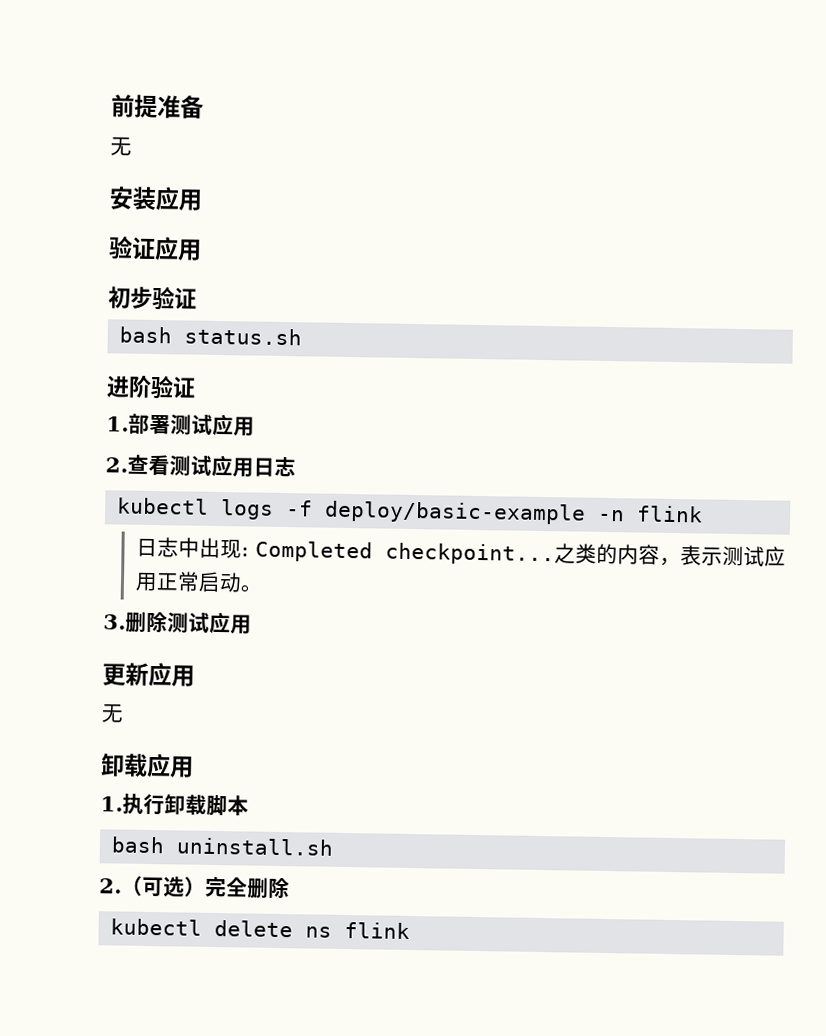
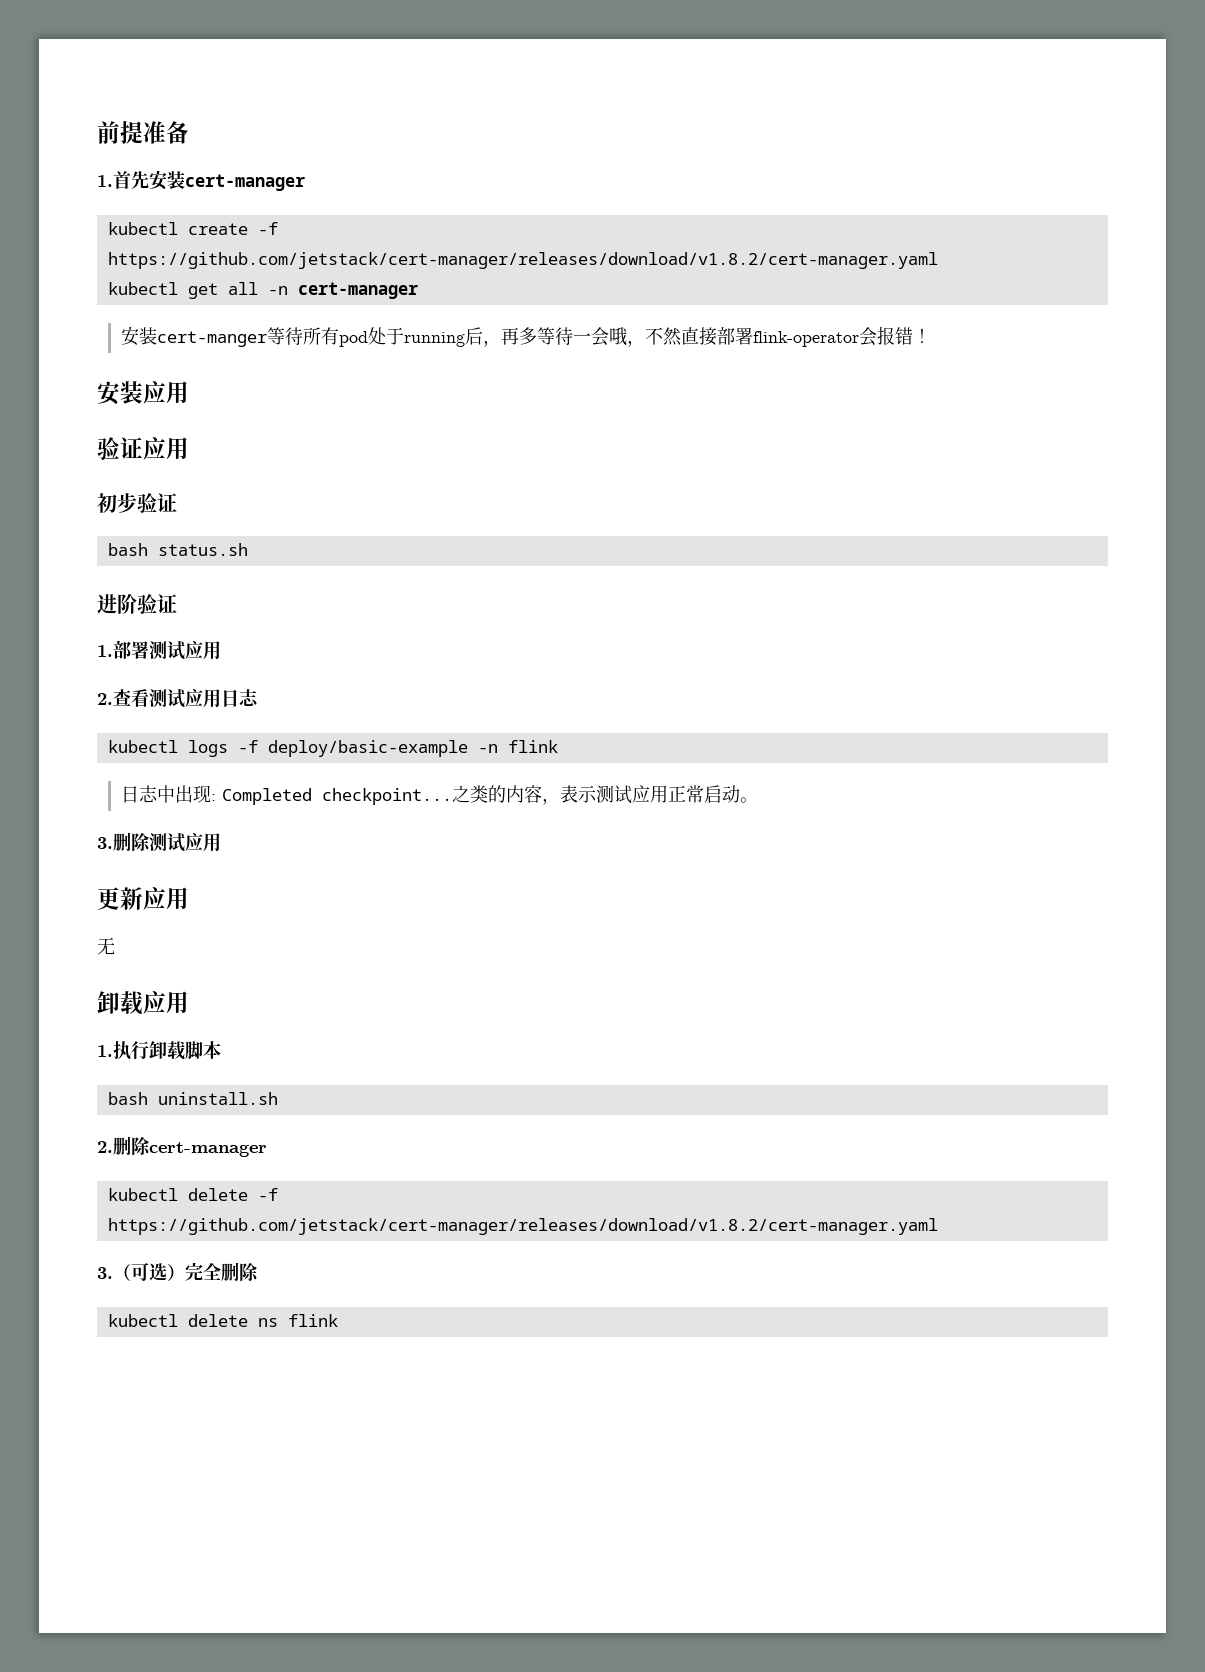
  前提准备
- 无
+ 1.首先安装cert-manager
+ kubectl create -f https://github.com/jetstack/cert-manager/releases/download/v1.8.2/cert-manager.yaml
+ kubectl get all -n cert-manager
+ 安装cert-manger等待所有pod处于running后，再多等待一会哦，不然直接部署flink-operator会报错！
- 2.（可选）完全删除
+ 2.删除cert-manager
+ kubectl delete -f https://github.com/jetstack/cert-manager/releases/download/v1.8.2/cert-manager.yaml
+ 3.（可选）完全删除

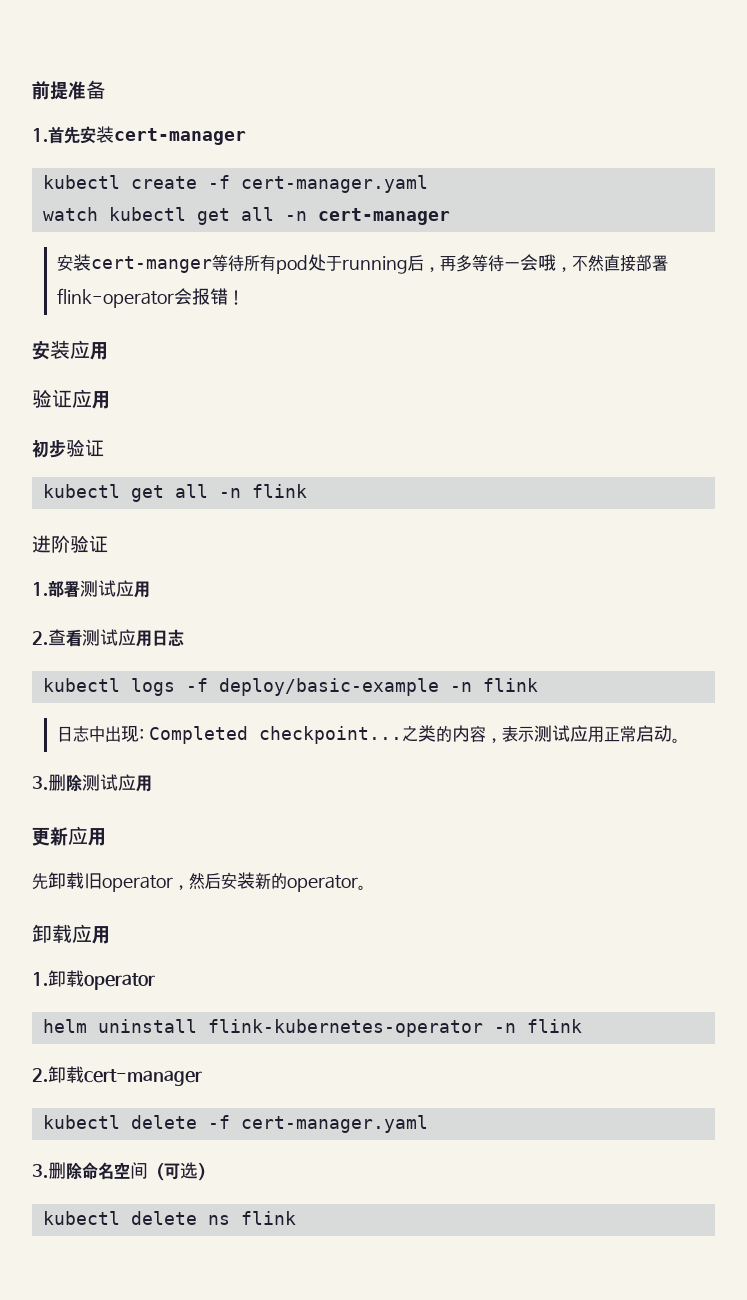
- kubectl create -f https://github.com/jetstack/cert-manager/releases/download/v1.8.2/cert-manager.yaml
- kubectl get all -n cert-manager
+ kubectl create -f cert-manager.yaml
+ watch kubectl get all -n cert-manager
- bash status.sh
+ kubectl get all -n flink
- 无
+ 先卸载旧operator，然后安装新的operator。
  卸载应用
- 1.执行卸载脚本
- bash uninstall.sh
- 2.删除cert-manager
+ 1.卸载operator
+ helm uninstall flink-kubernetes-operator -n flink
+ 2.卸载cert-manager
- kubectl delete -f https://github.com/jetstack/cert-manager/releases/download/v1.8.2/cert-manager.yaml
- 3.（可选）完全删除
+ kubectl delete -f cert-manager.yaml
+ 3.删除命名空间（可选）

